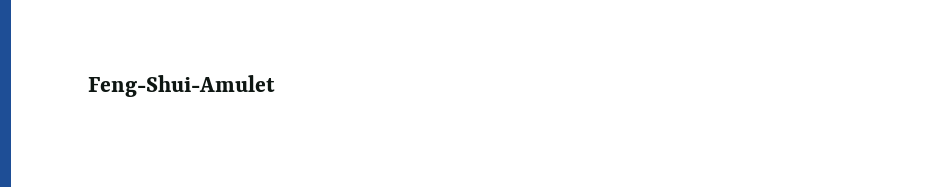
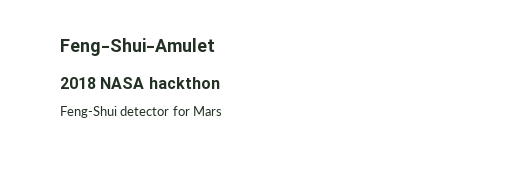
+ 2018 NASA hackthon
+ Feng-Shui detector for Mars

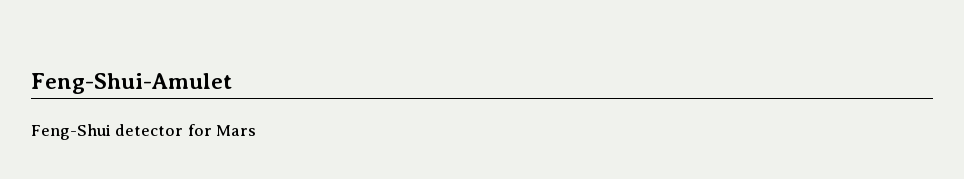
- 2018 NASA hackthon

